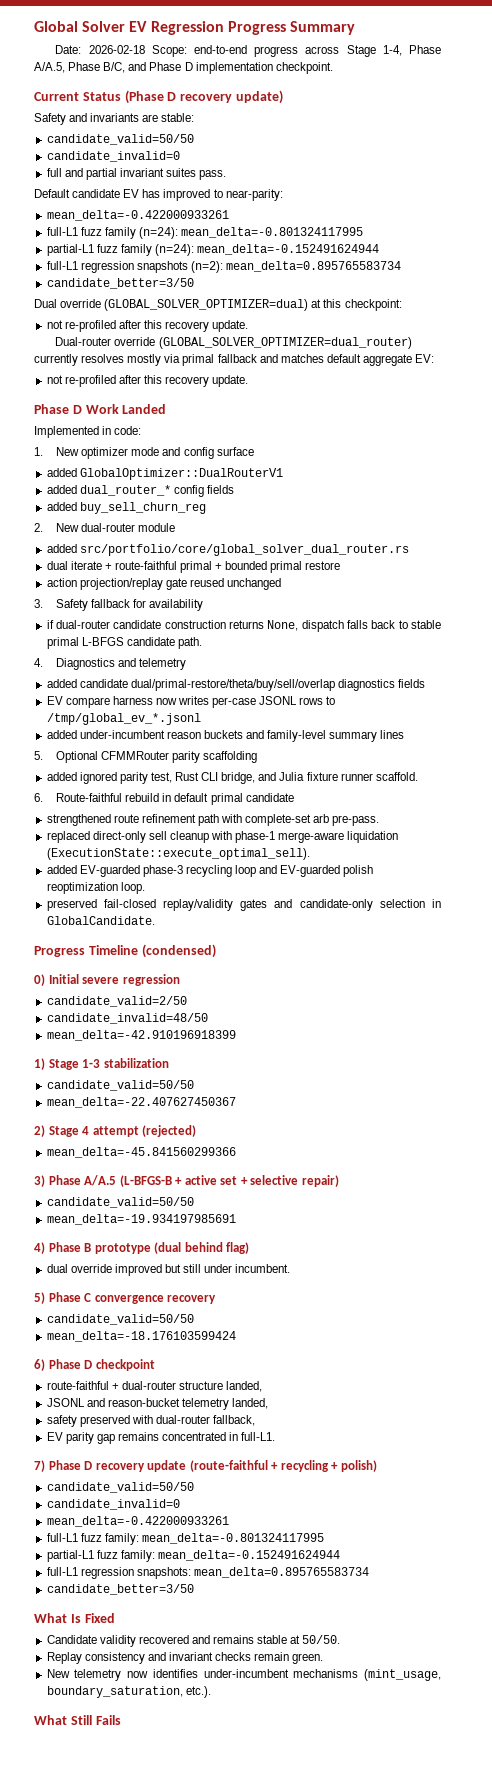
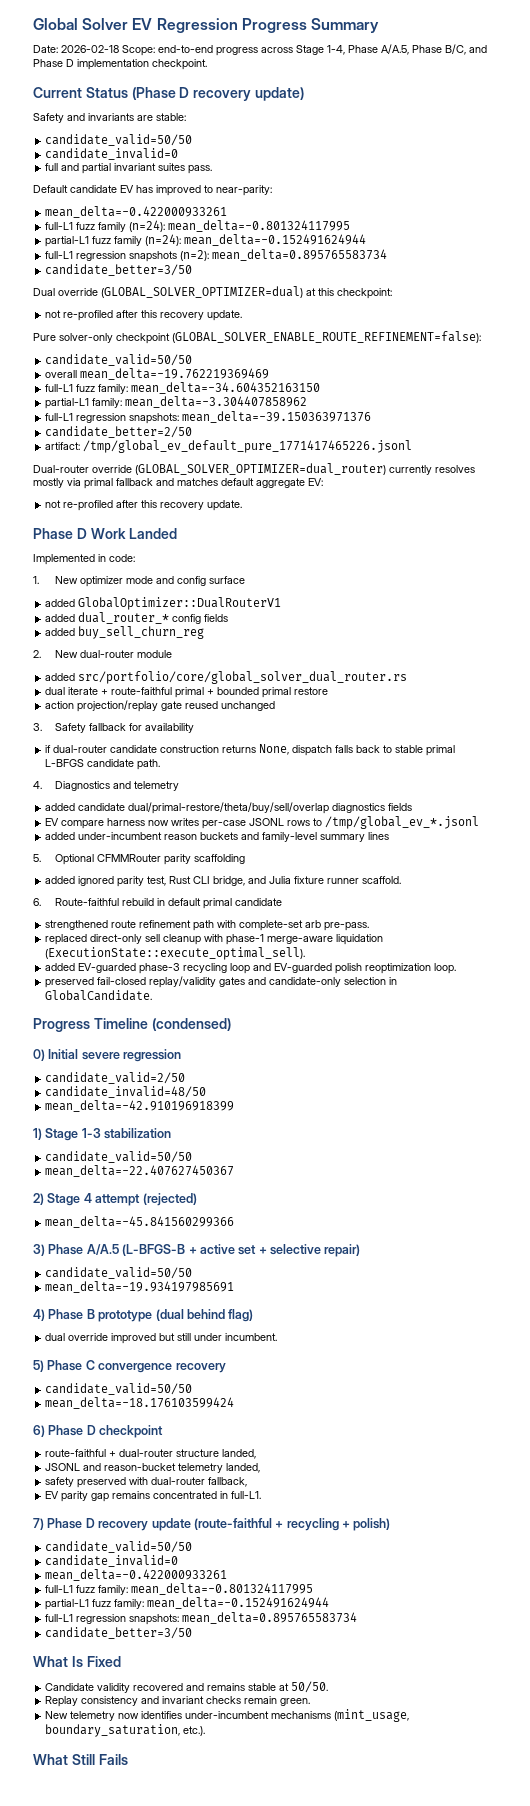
+ Pure solver-only checkpoint (GLOBAL_SOLVER_ENABLE_ROUTE_REFINEMENT=false):
+ candidate_valid=50/50
+ overall mean_delta=-19.762219369469
+ full-L1 fuzz family: mean_delta=-34.604352163150
+ partial-L1 family: mean_delta=-3.304407858962
+ full-L1 regression snapshots: mean_delta=-39.150363971376
+ candidate_better=2/50
+ artifact: /tmp/global_ev_default_pure_1771417465226.jsonl

